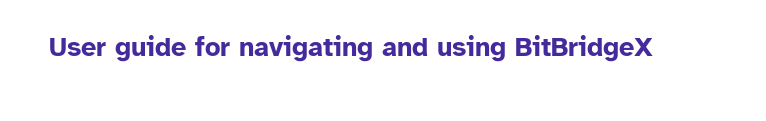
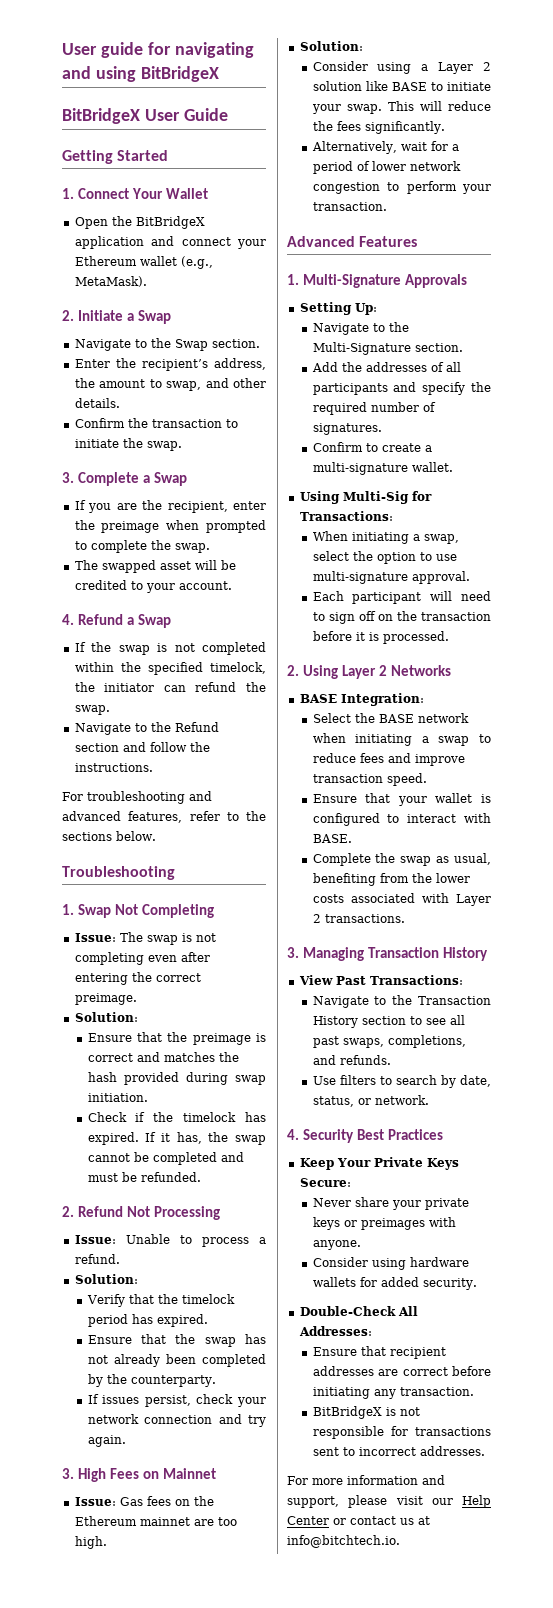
+ BitBridgeX User Guide
+ Getting Started
+ 1. Connect Your Wallet
+ Open the BitBridgeX application and connect your Ethereum wallet (e.g., MetaMask).
+ 2. Initiate a Swap
+ Navigate to the Swap section.
+ Enter the recipient’s address, the amount to swap, and other details.
+ Confirm the transaction to initiate the swap.
+ 3. Complete a Swap
+ If you are the recipient, enter the preimage when prompted to complete the swap.
+ The swapped asset will be credited to your account.
+ 4. Refund a Swap
+ If the swap is not completed within the specified timelock, the initiator can refund the swap.
+ Navigate to the Refund section and follow the instructions.
+ For troubleshooting and advanced features, refer to the sections below.
+ Troubleshooting
+ 1. Swap Not Completing
+ Issue: The swap is not completing even after entering the correct preimage.
+ Solution:
+ Ensure that the preimage is correct and matches the hash provided during swap initiation.
+ Check if the timelock has expired. If it has, the swap cannot be completed and must be refunded.
+ 2. Refund Not Processing
+ Issue: Unable to process a refund.
+ Solution:
+ Verify that the timelock period has expired.
+ Ensure that the swap has not already been completed by the counterparty.
+ If issues persist, check your network connection and try again.
+ 3. High Fees on Mainnet
+ Issue: Gas fees on the Ethereum mainnet are too high.
+ Solution:
+ Consider using a Layer 2 solution like BASE to initiate your swap. This will reduce the fees significantly.
+ Alternatively, wait for a period of lower network congestion to perform your transaction.
+ Advanced Features
+ 1. Multi-Signature Approvals
+ Setting Up:
+ Navigate to the Multi-Signature section.
+ Add the addresses of all participants and specify the required number of signatures.
+ Confirm to create a multi-signature wallet.
+ Using Multi-Sig for Transactions:
+ When initiating a swap, select the option to use multi-signature approval.
+ Each participant will need to sign off on the transaction before it is processed.
+ 2. Using Layer 2 Networks
+ BASE Integration:
+ Select the BASE network when initiating a swap to reduce fees and improve transaction speed.
+ Ensure that your wallet is configured to interact with BASE.
+ Complete the swap as usual, benefiting from the lower costs associated with Layer 2 transactions.
+ 3. Managing Transaction History
+ View Past Transactions:
+ Navigate to the Transaction History section to see all past swaps, completions, and refunds.
+ Use filters to search by date, status, or network.
+ 4. Security Best Practices
+ Keep Your Private Keys Secure:
+ Never share your private keys or preimages with anyone.
+ Consider using hardware wallets for added security.
+ Double-Check All Addresses:
+ Ensure that recipient addresses are correct before initiating any transaction.
+ BitBridgeX is not responsible for transactions sent to incorrect addresses.
+ For more information and support, please visit our Help Center or contact us at info@bitchtech.io.

